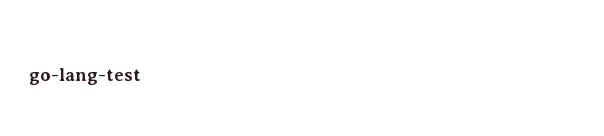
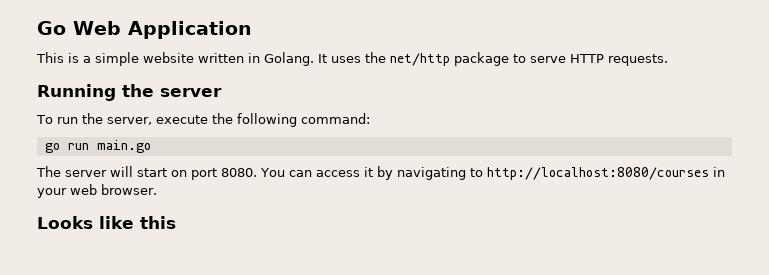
- go-lang-test
+ Go Web Application
+ This is a simple website written in Golang. It uses the net/http package to serve HTTP requests.
+ Running the server
+ To run the server, execute the following command:
+ go run main.go
+ The server will start on port 8080. You can access it by navigating to http://localhost:8080/courses in your web browser.
+ Looks like this

